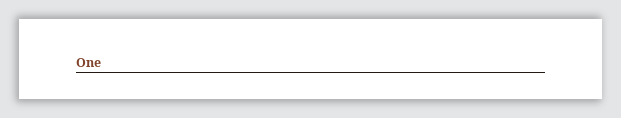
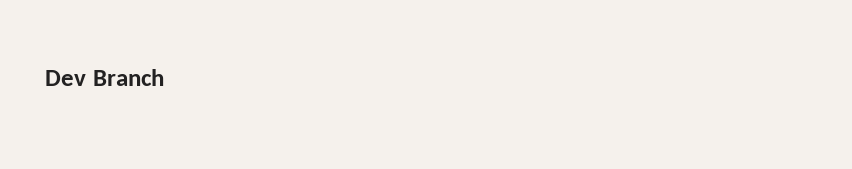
- One
+ Dev Branch

